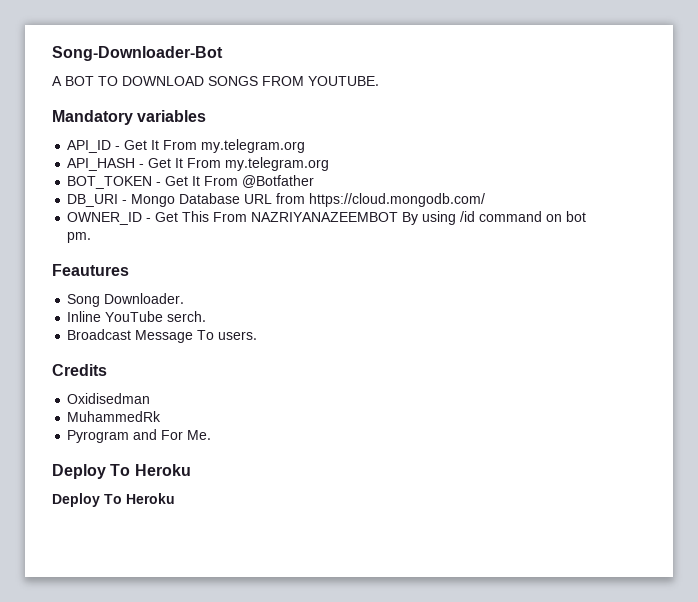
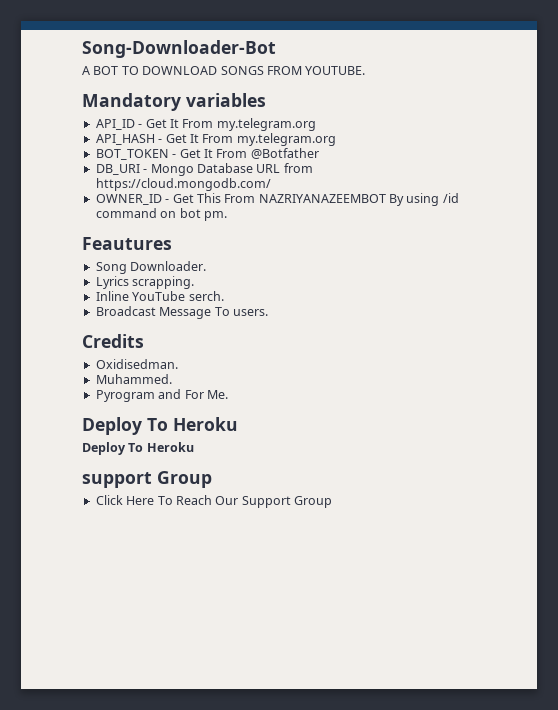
+ Lyrics scrapping.
- Oxidisedman
- MuhammedRk
+ Oxidisedman.
+ Muhammed.
+ support Group
+ Click Here To Reach Our Support Group

